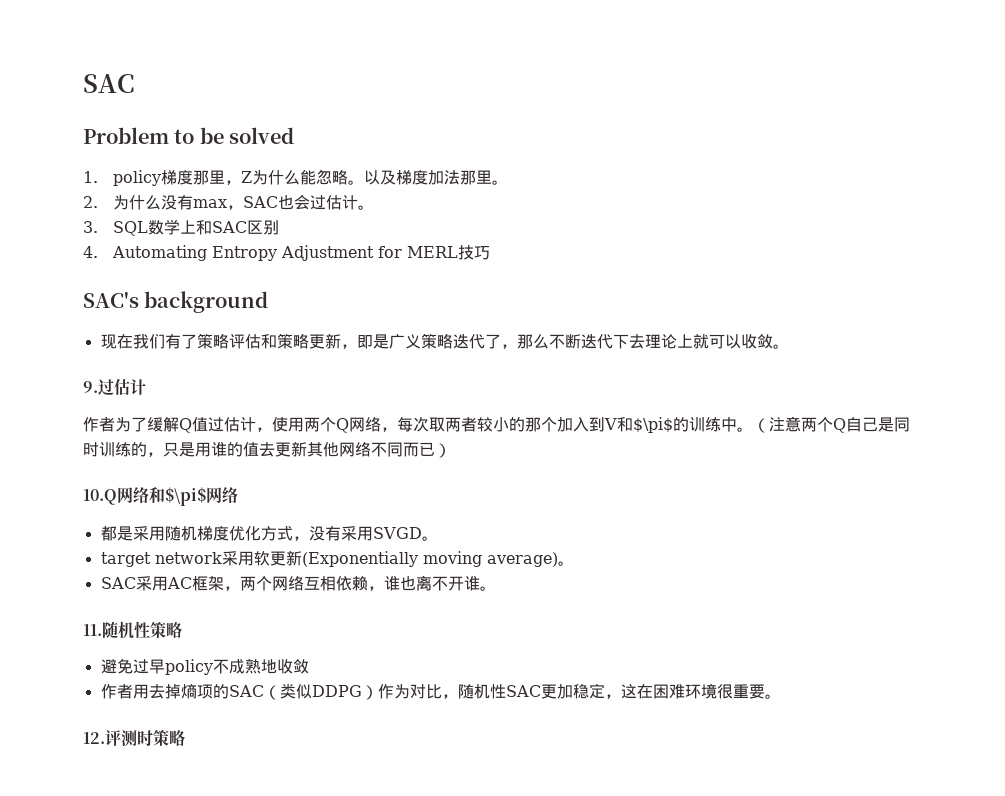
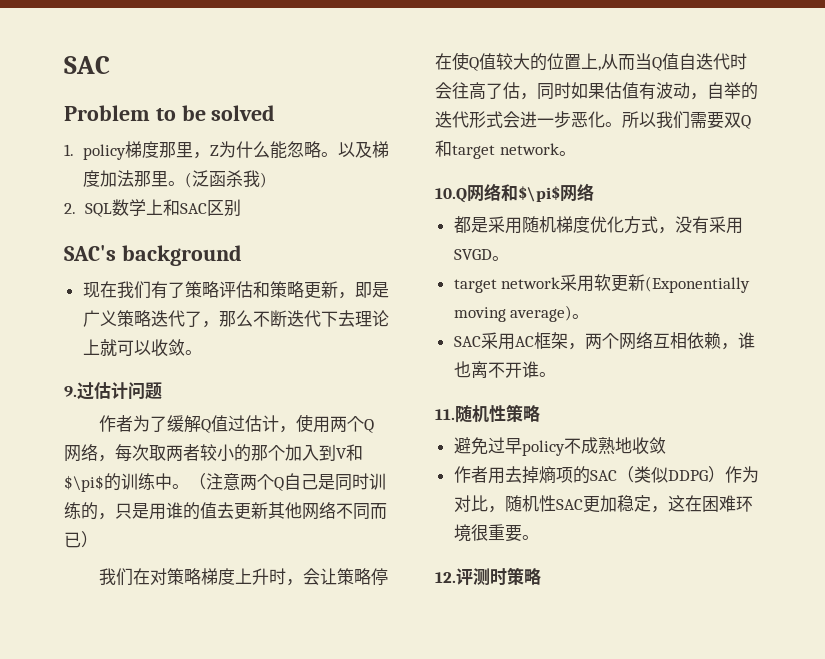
- 以及梯度加法那里。
- 2.为什么没有max，SAC也会过估计。
- 3. SQL数学上和SAC区别
+ 以及梯度加法那里。(泛函杀我)
+ 2. SQL数学上和SAC区别
- 4. Automating Entropy Adjustment for MERL技巧
- 9.过估计
+ 9.过估计问题
+ 我们在对策略梯度上升时，会让策略停在使Q值较大的位置上,从而当Q值自迭代时会往高了估，同时如果估值有波动，自举的迭代形式会进一步恶化。所以我们需要双Q和target network。

